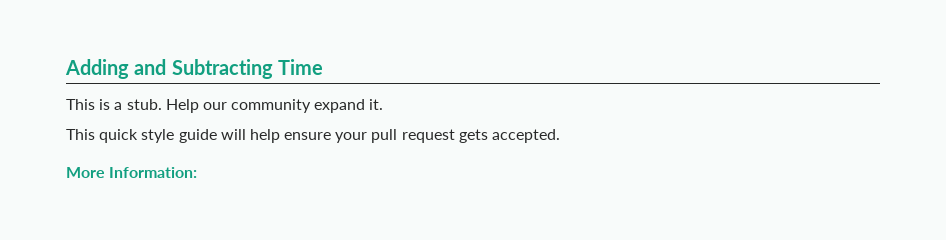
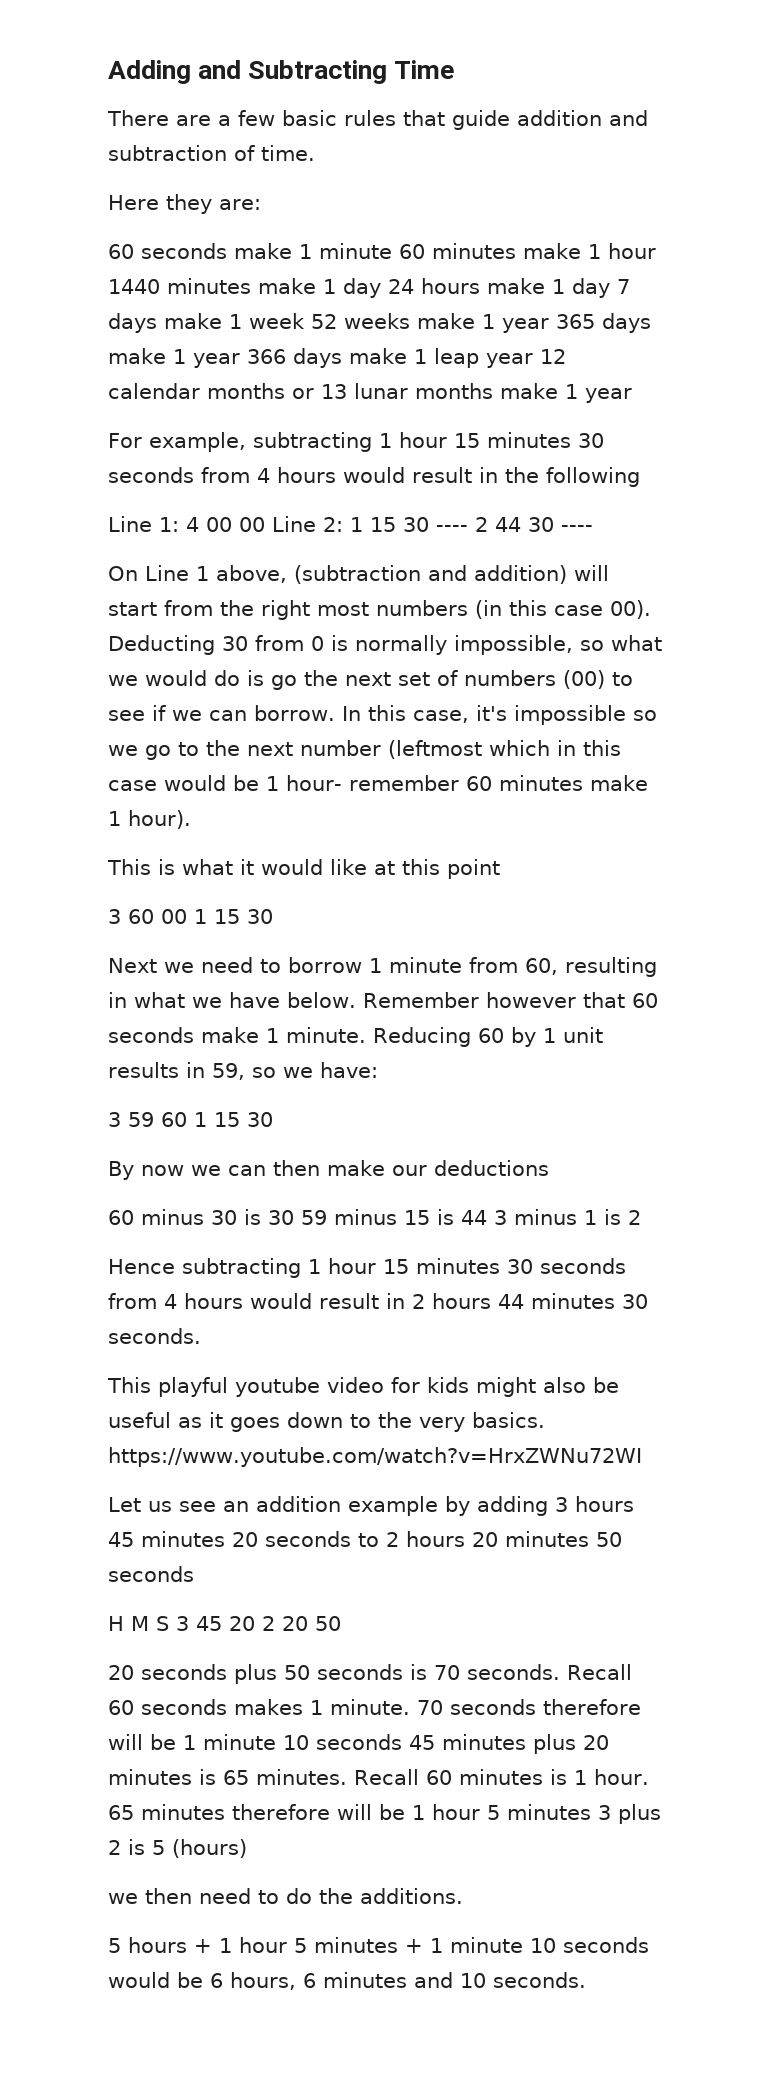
- This is a stub. Help our community expand it.
- This quick style guide will help ensure your pull request gets accepted.
- More Information:
+ There are a few basic rules that guide addition and subtraction of time.
+ Here they are:
+ 60 seconds make 1 minute 60 minutes make 1 hour 1440 minutes make 1 day 24 hours make 1 day 7 days make 1 week 52 weeks make 1 year 365 days make 1 year 366 days make 1 leap year 12 calendar months or 13 lunar months make 1 year
+ For example, subtracting 1 hour 15 minutes 30 seconds from 4 hours would result in the following
+ Line 1: 4 00 00 Line 2: 1 15 30 ---- 2 44 30 ----
+ On Line 1 above, (subtraction and addition) will start from the right most numbers (in this case 00). Deducting 30 from 0 is normally impossible, so what we would do is go the next set of numbers (00) to see if we can borrow. In this case, it's impossible so we go to the next number (leftmost which in this case would be 1 hour- remember 60 minutes make 1 hour).
+ This is what it would like at this point
+ 3 60 00 1 15 30
+ Next we need to borrow 1 minute from 60, resulting in what we have below. Remember however that 60 seconds make 1 minute. Reducing 60 by 1 unit results in 59, so we have:
+ 3 59 60 1 15 30
+ By now we can then make our deductions
+ 60 minus 30 is 30 59 minus 15 is 44 3 minus 1 is 2
+ Hence subtracting 1 hour 15 minutes 30 seconds from 4 hours would result in 2 hours 44 minutes 30 seconds.
+ This playful youtube video for kids might also be useful as it goes down to the very basics. https://www.youtube.com/watch?v=HrxZWNu72WI
+ Let us see an addition example by adding 3 hours 45 minutes 20 seconds to 2 hours 20 minutes 50 seconds
+ H M S 3 45 20 2 20 50
+ 20 seconds plus 50 seconds is 70 seconds. Recall 60 seconds makes 1 minute. 70 seconds therefore will be 1 minute 10 seconds 45 minutes plus 20 minutes is 65 minutes. Recall 60 minutes is 1 hour. 65 minutes therefore will be 1 hour 5 minutes 3 plus 2 is 5 (hours)
+ we then need to do the additions.
+ 5 hours + 1 hour 5 minutes + 1 minute 10 seconds would be 6 hours, 6 minutes and 10 seconds.

